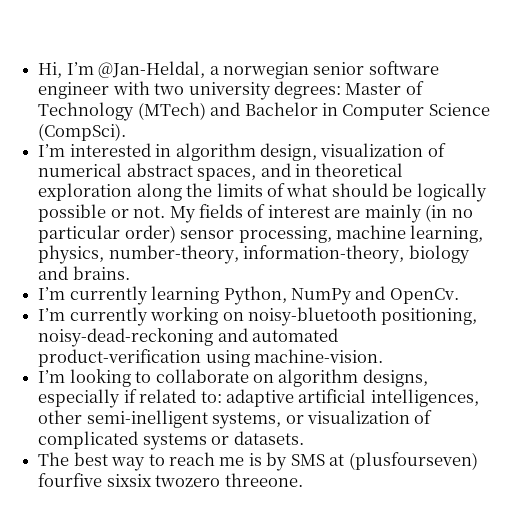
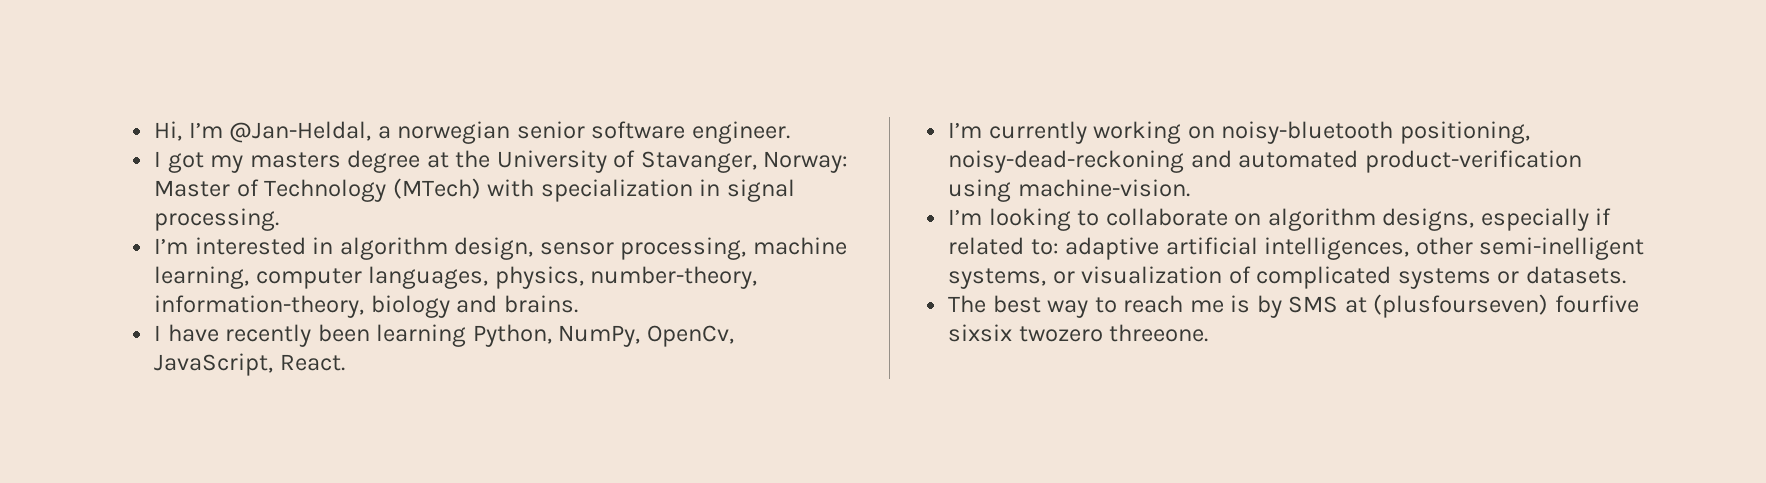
- Hi, I’m @Jan-Heldal, a norwegian senior software engineer with two university degrees: Master of Technology (MTech) and Bachelor in Computer Science (CompSci).
+ Hi, I’m @Jan-Heldal, a norwegian senior software engineer.
+ I got my masters degree at the University of Stavanger, Norway: Master of Technology (MTech) with specialization in signal processing.
- I’m interested in algorithm design, visualization of numerical abstract spaces, and in theoretical exploration along the limits of what should be logically possible or not. My fields of interest are mainly (in no particular order) sensor processing, machine learning, physics, number-theory, information-theory, biology and brains.
+ I’m interested in algorithm design, sensor processing, machine learning, computer languages, physics, number-theory, information-theory, biology and brains.
- I’m currently learning Python, NumPy and OpenCv.
+ I have recently been learning Python, NumPy, OpenCv, JavaScript, React.

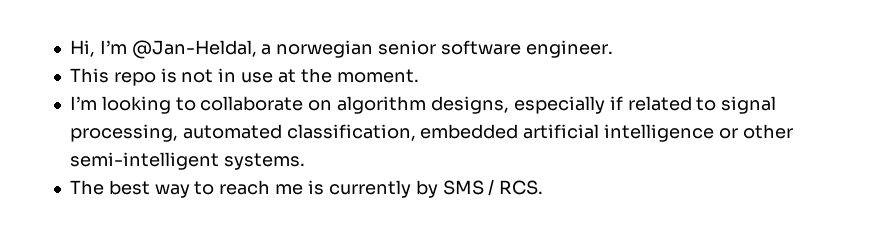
- I got my masters degree at the University of Stavanger, Norway: Master of Technology (MTech) with specialization in signal processing.
- I’m interested in algorithm design, sensor processing, machine learning, computer languages, physics, number-theory, information-theory, biology and brains.
- I have recently been learning Python, NumPy, OpenCv, JavaScript, React.
- I’m currently working on noisy-bluetooth positioning, noisy-dead-reckoning and automated product-verification using machine-vision.
+ This repo is not in use at the moment.
- I’m looking to collaborate on algorithm designs, especially if related to: adaptive artificial intelligences, other semi-inelligent systems, or visualization of complicated systems or datasets.
+ I’m looking to collaborate on algorithm designs, especially if related to signal processing, automated classification, embedded artificial intelligence or other semi-intelligent systems.
- The best way to reach me is by SMS at (plusfourseven) fourfive sixsix twozero threeone.
+ The best way to reach me is currently by SMS / RCS.

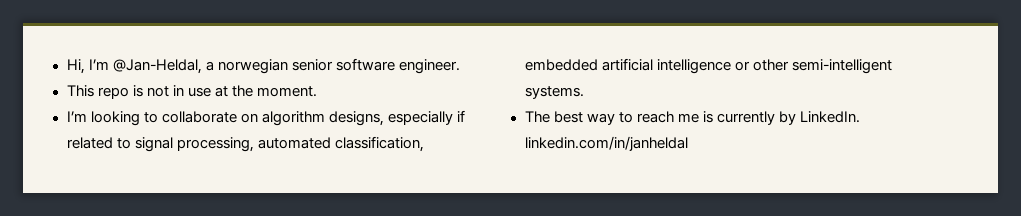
- The best way to reach me is currently by SMS / RCS.
+ The best way to reach me is currently by LinkedIn. linkedin.com/in/janheldal

